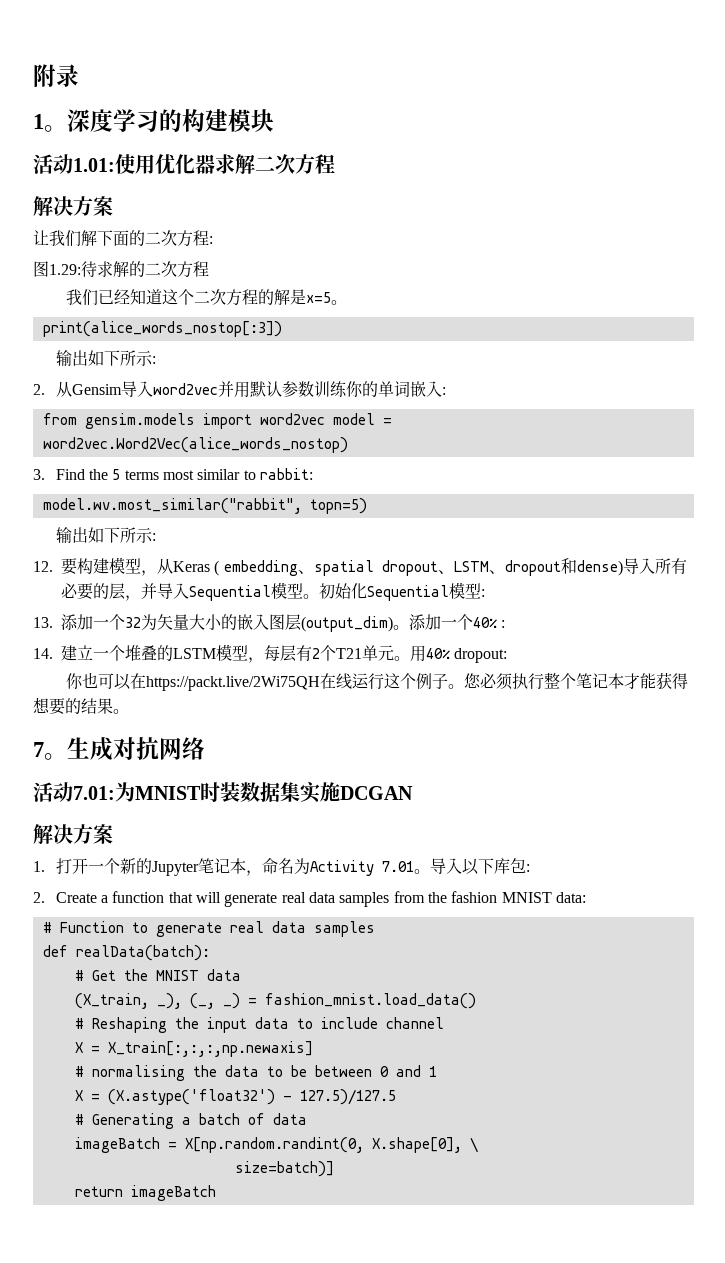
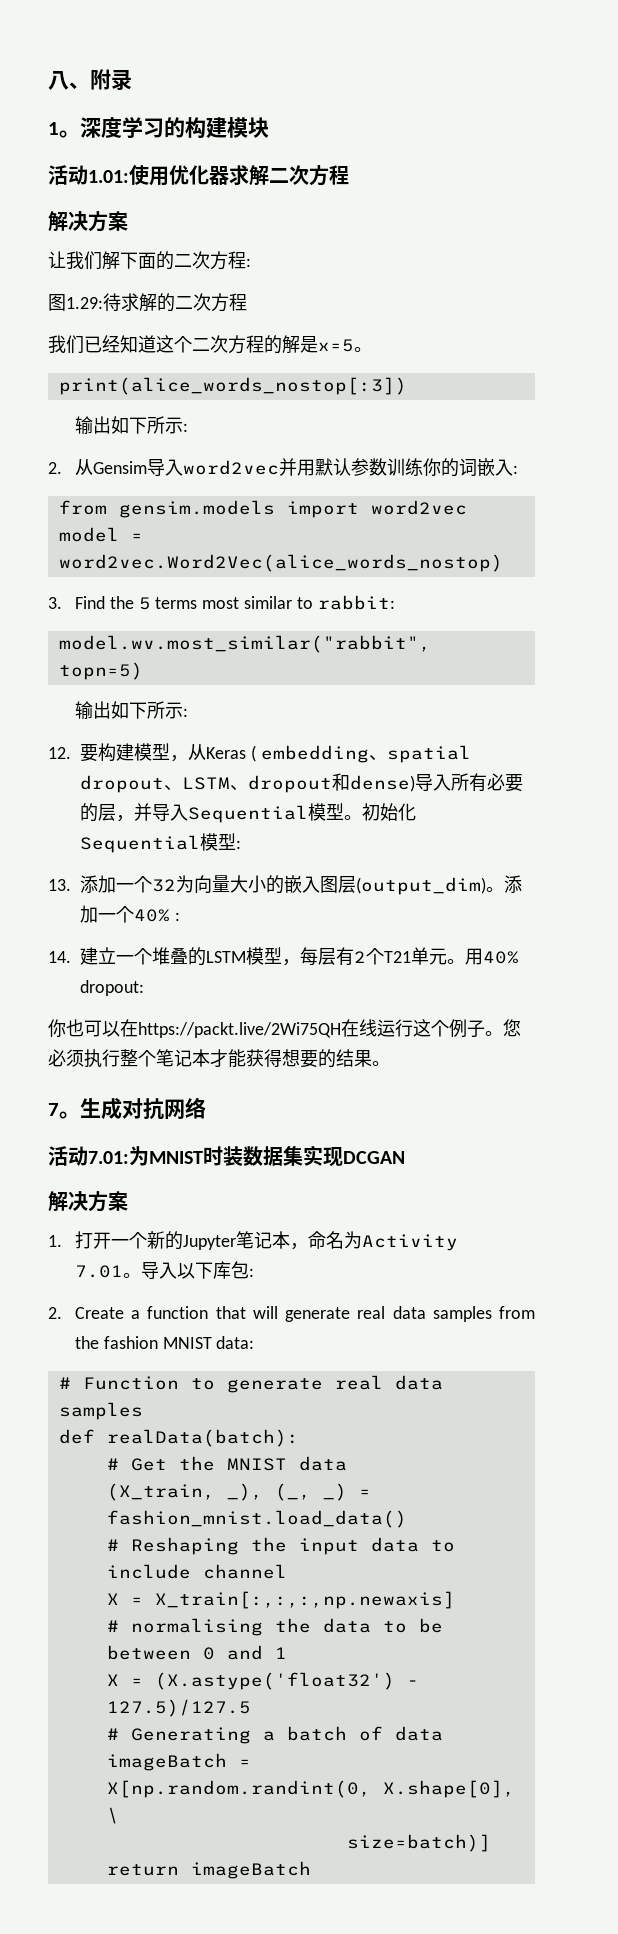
- 附录
+ 八、附录
- 2.从Gensim导入word2vec并用默认参数训练你的单词嵌入:
+ 2.从Gensim导入word2vec并用默认参数训练你的词嵌入:
- 13.添加一个32为矢量大小的嵌入图层(output_dim)。
+ 13.添加一个32为向量大小的嵌入图层(output_dim)。
- 活动7.01:为MNIST时装数据集实施DCGAN
+ 活动7.01:为MNIST时装数据集实现DCGAN

